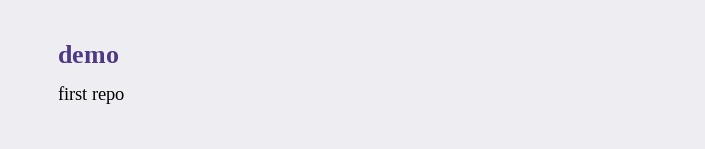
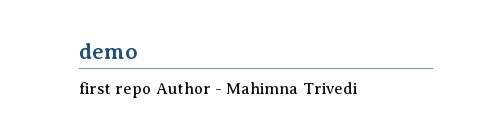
- first repo
+ first repo Author - Mahimna Trivedi

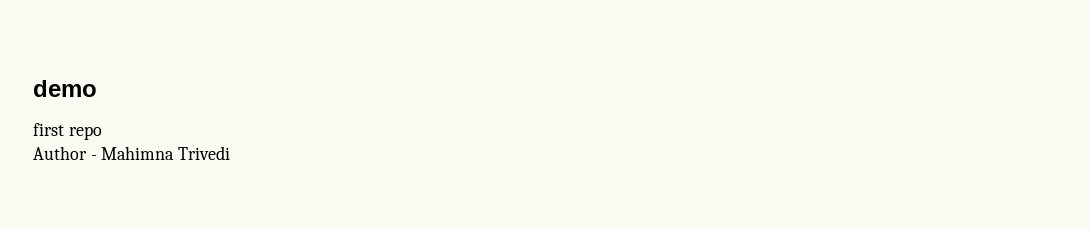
- first repo Author - Mahimna Trivedi
+ first repo
+ Author - Mahimna Trivedi

